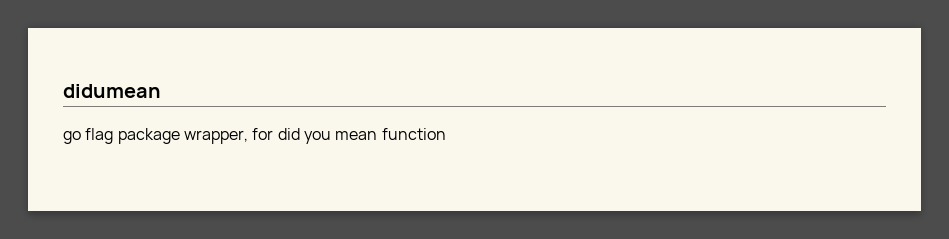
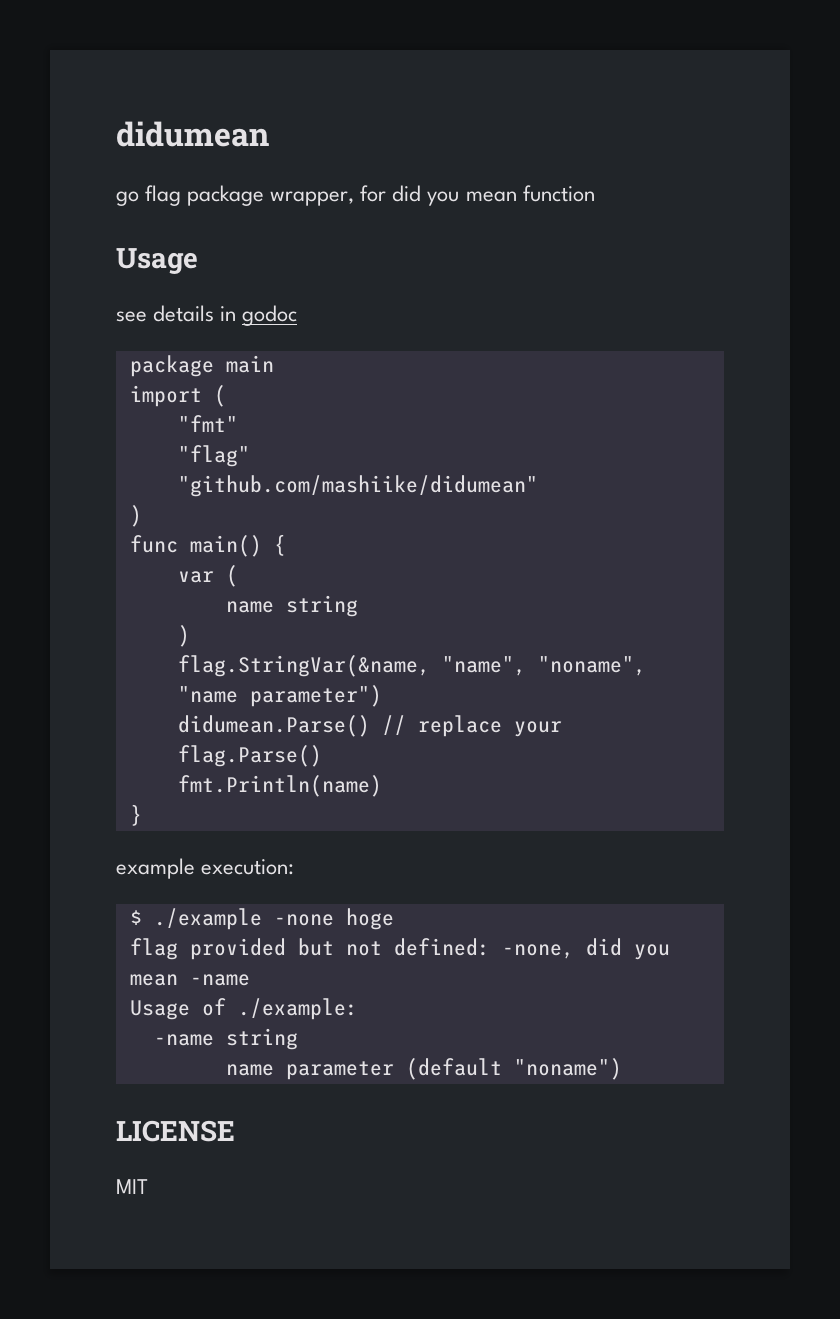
  go flag package wrapper, for did you mean function
+ Usage
+ see details in godoc
+ package main
+ import (
+ "fmt"
+ "flag"
+ "github.com/mashiike/didumean"
+ )
+ func main() {
+ var (
+ name string
+ )
+ flag.StringVar(&name, "name", "noname", "name parameter")
+ didumean.Parse() // replace your flag.Parse()
+ fmt.Println(name)
+ }
+ example execution:
+ $ ./example -none hoge
+ flag provided but not defined: -none, did you mean -name
+ Usage of ./example:
+ -name string
+ name parameter (default "noname")
+ LICENSE
+ MIT

